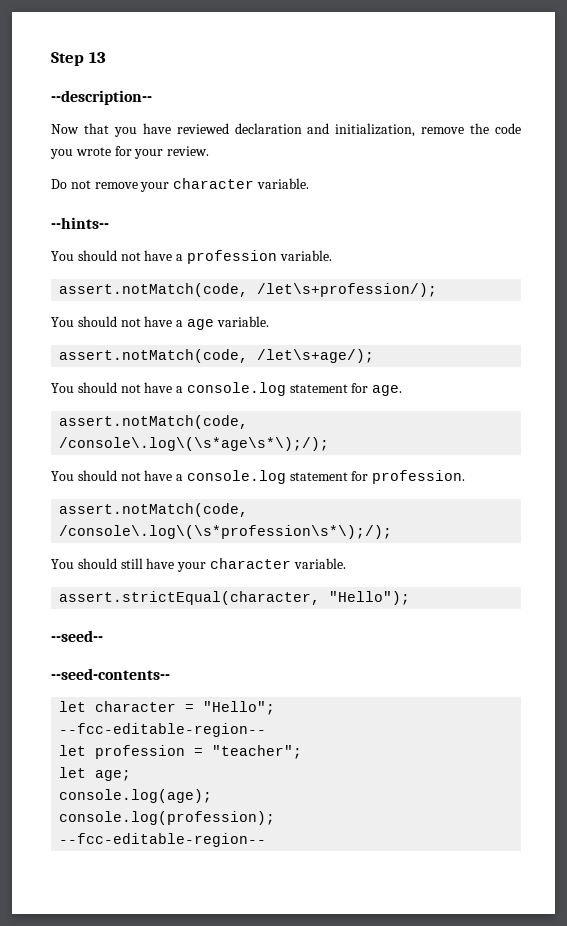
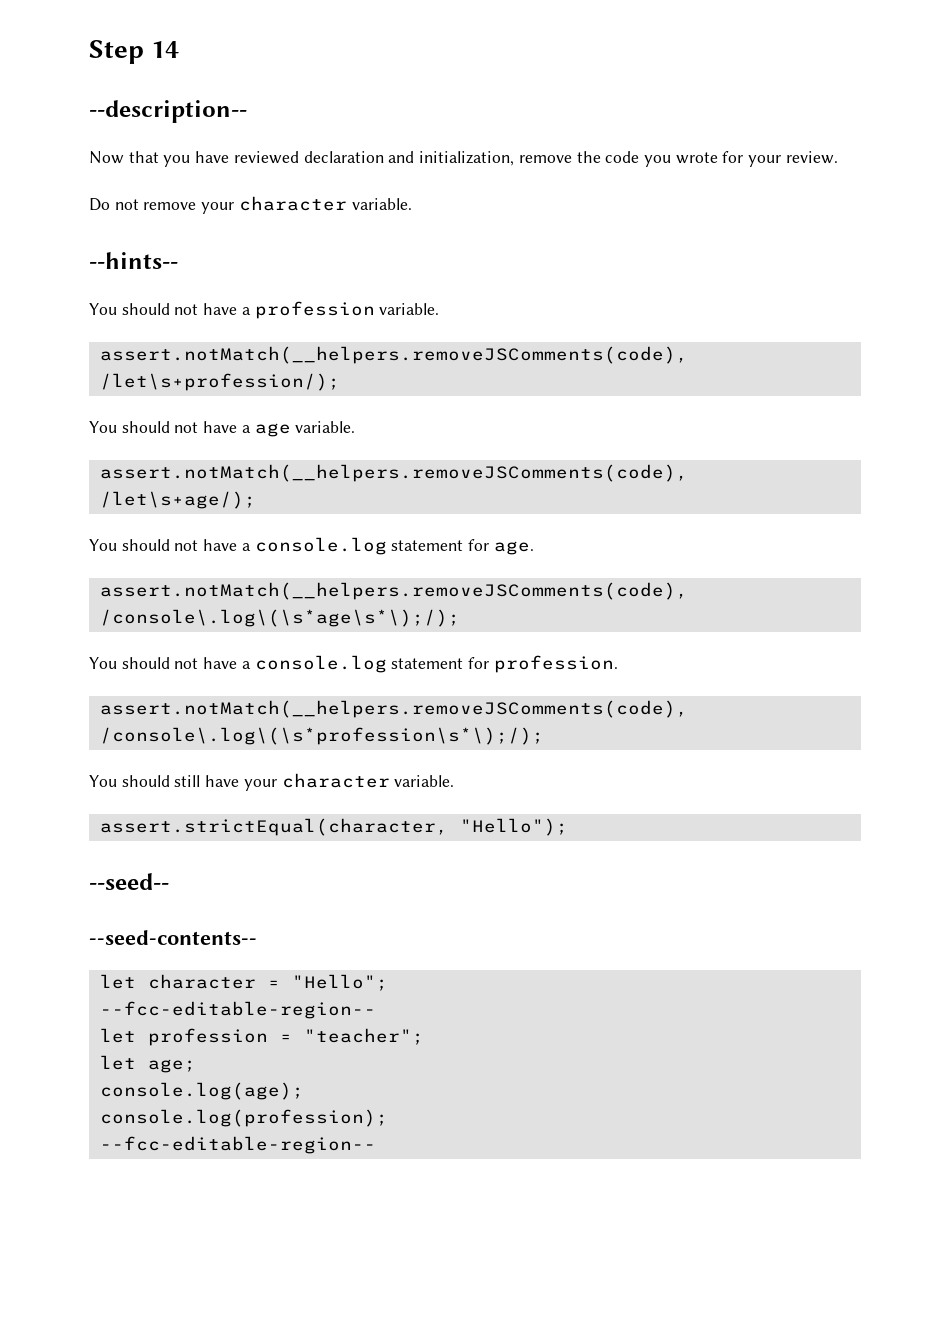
- Step 13
+ Step 14
- assert.notMatch(code, /let\s+profession/);
+ assert.notMatch(__helpers.removeJSComments(code), /let\s+profession/);
- assert.notMatch(code, /let\s+age/);
+ assert.notMatch(__helpers.removeJSComments(code), /let\s+age/);
- assert.notMatch(code, /console\.log\(\s*age\s*\);/);
+ assert.notMatch(__helpers.removeJSComments(code), /console\.log\(\s*age\s*\);/);
- assert.notMatch(code, /console\.log\(\s*profession\s*\);/);
+ assert.notMatch(__helpers.removeJSComments(code), /console\.log\(\s*profession\s*\);/);

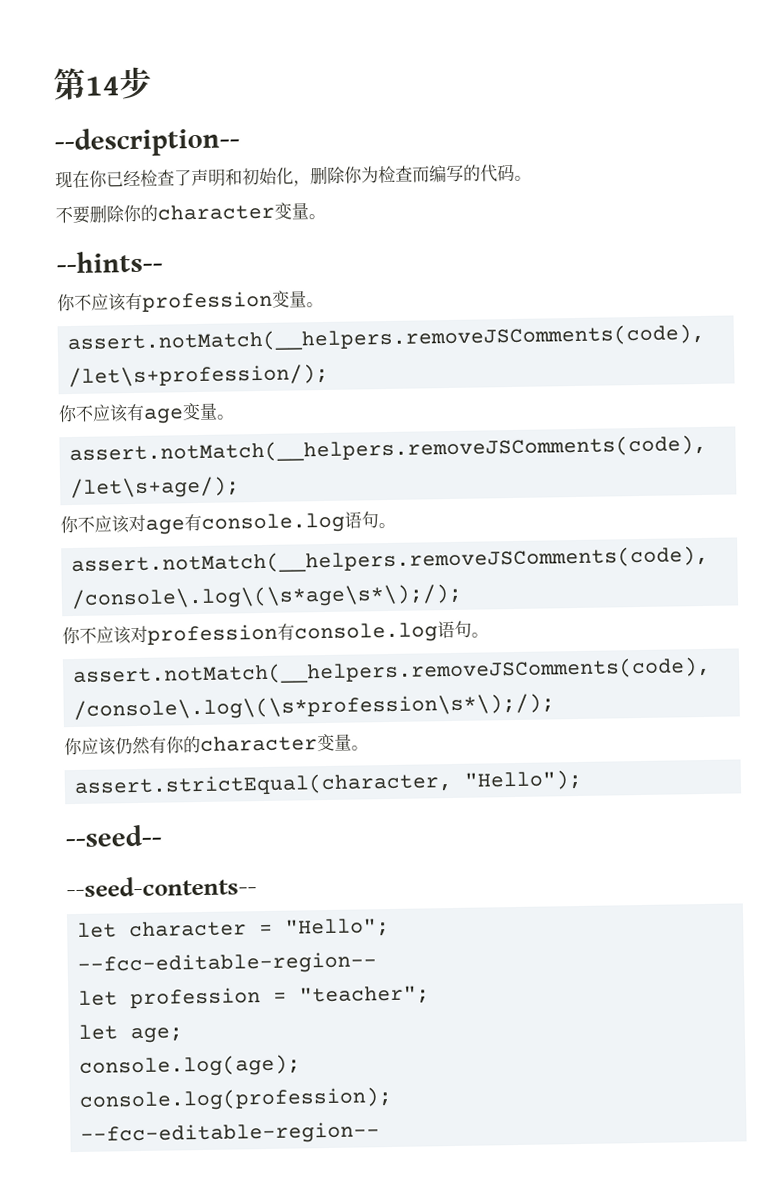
- Step 14
+ 第14步
- Now that you have reviewed declaration and initialization, remove the code you wrote for your review.
- Do not remove your character variable.
+ 现在你已经检查了声明和初始化，删除你为检查而编写的代码。
+ 不要删除你的character变量。
  --hints--
- You should not have a profession variable.
+ 你不应该有profession变量。
  assert.notMatch(__helpers.removeJSComments(code), /let\s+profession/);
- You should not have a age variable.
+ 你不应该有age变量。
  assert.notMatch(__helpers.removeJSComments(code), /let\s+age/);
- You should not have a console.log statement for age.
+ 你不应该对age有console.log语句。
  assert.notMatch(__helpers.removeJSComments(code), /console\.log\(\s*age\s*\);/);
- You should not have a console.log statement for profession.
+ 你不应该对profession有console.log语句。
  assert.notMatch(__helpers.removeJSComments(code), /console\.log\(\s*profession\s*\);/);
- You should still have your character variable.
+ 你应该仍然有你的character变量。

